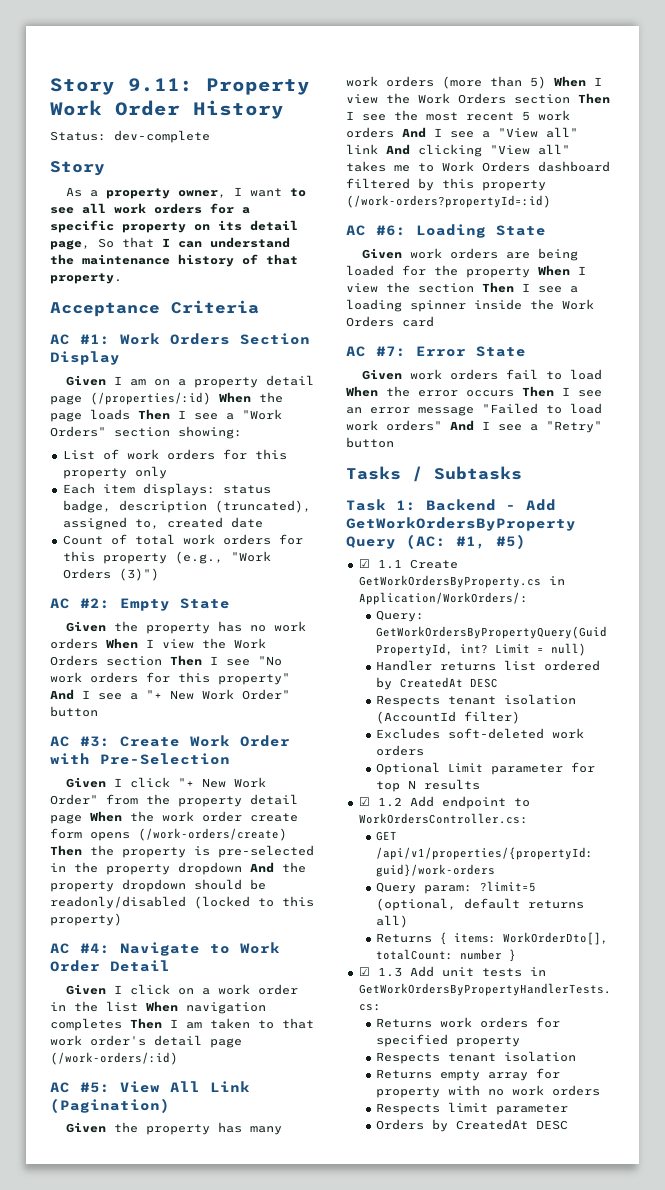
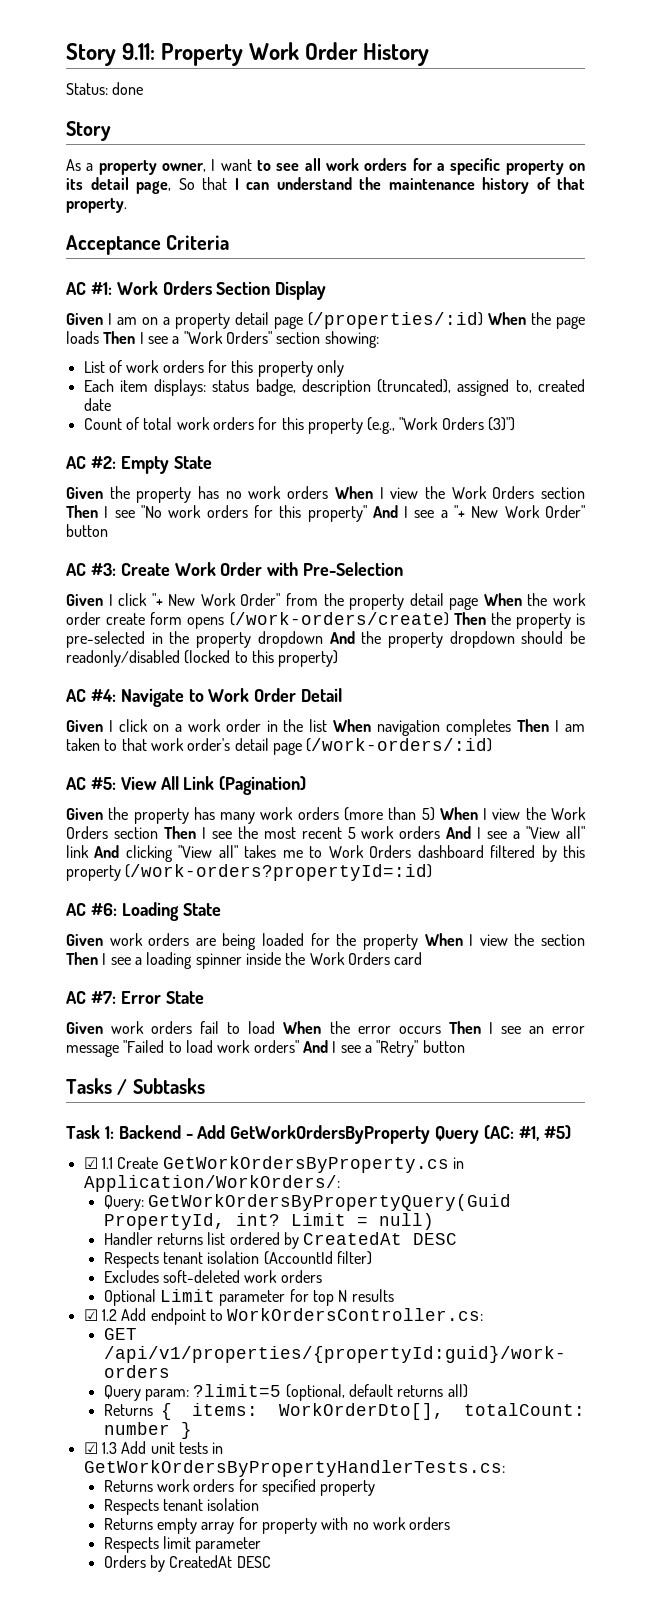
- Status: dev-complete
+ Status: done

